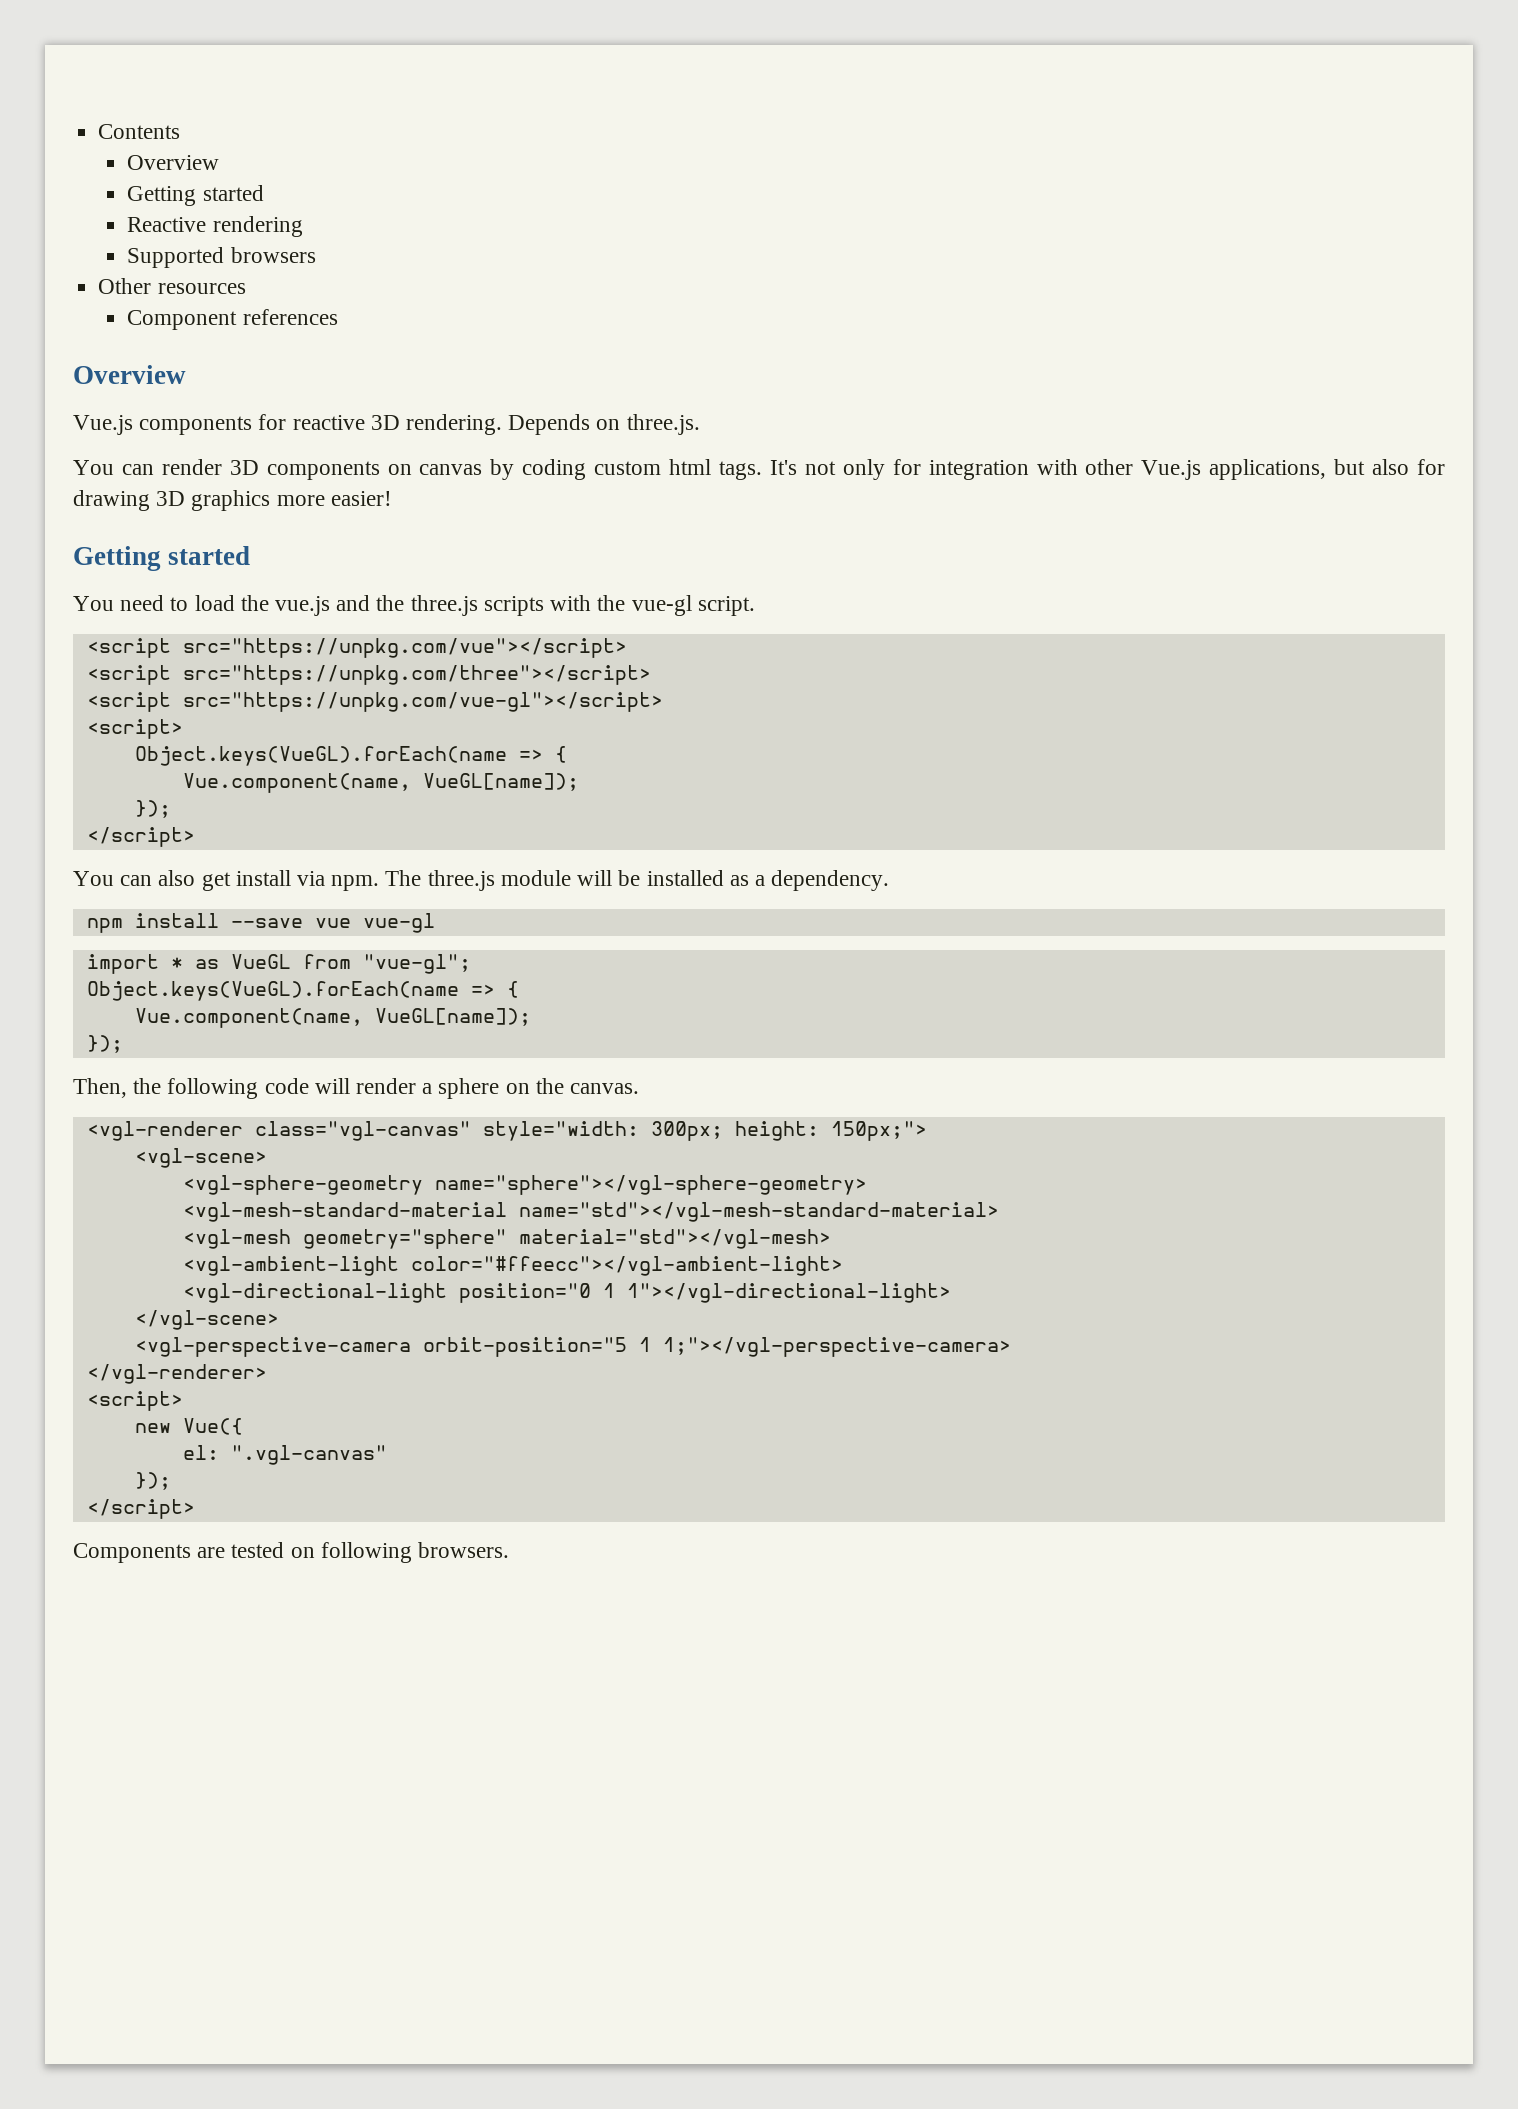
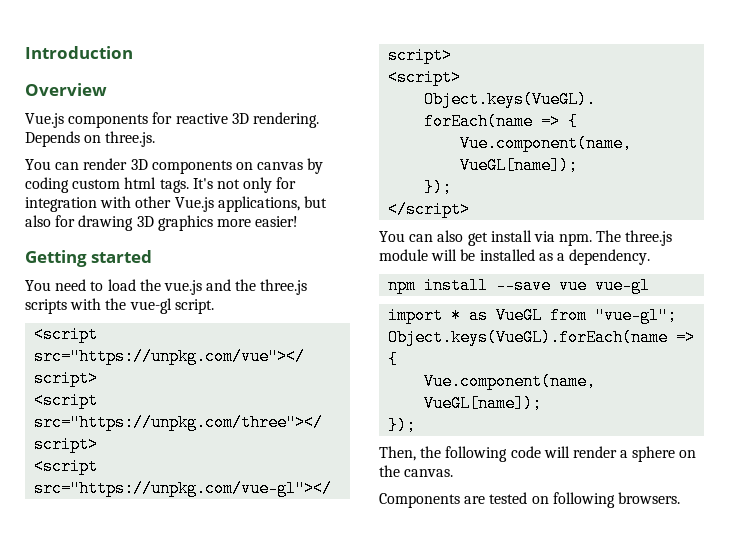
- Contents
- Overview
- Getting started
- Reactive rendering
- Supported browsers
- Other resources
- Component references
+ Introduction
- <vgl-renderer class="vgl-canvas" style="width: 300px; height: 150px;">
- <vgl-scene>
- <vgl-sphere-geometry name="sphere"></vgl-sphere-geometry>
- <vgl-mesh-standard-material name="std"></vgl-mesh-standard-material>
- <vgl-mesh geometry="sphere" material="std"></vgl-mesh>
- <vgl-ambient-light color="#ffeecc"></vgl-ambient-light>
- <vgl-directional-light position="0 1 1"></vgl-directional-light>
- </vgl-scene>
- <vgl-perspective-camera orbit-position="5 1 1;"></vgl-perspective-camera>
- </vgl-renderer>
- <script>
- new Vue({
- el: ".vgl-canvas"
- });
- </script>

